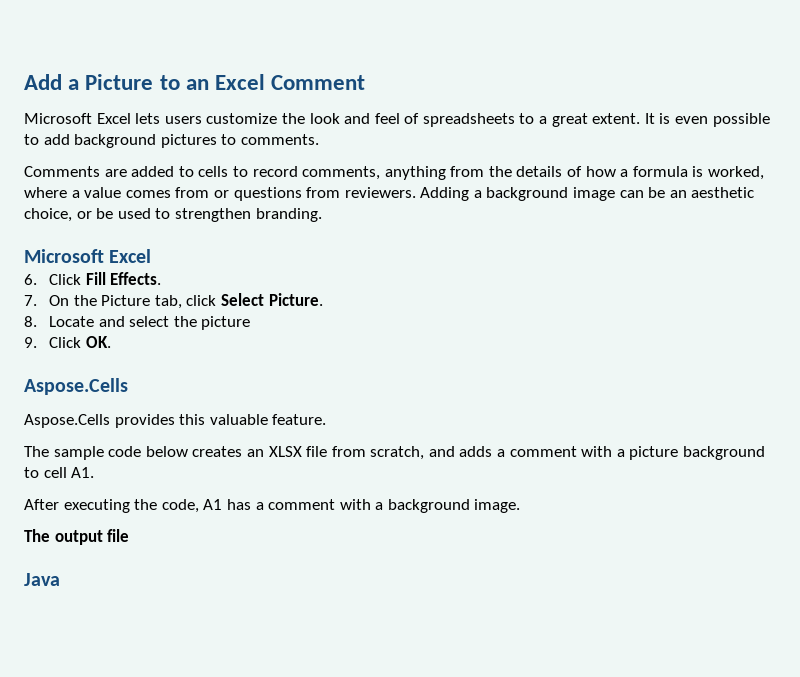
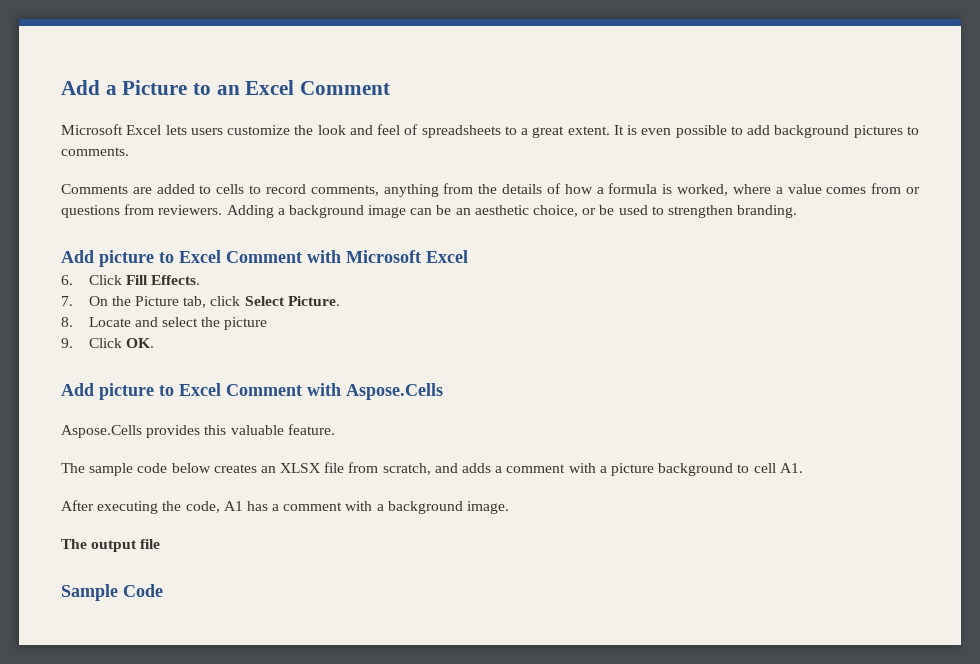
  Adding a background image can be an aesthetic choice, or be used to strengthen branding.
- Microsoft Excel
+ Add picture to Excel Comment with Microsoft Excel
  9. Click OK.
- Aspose.Cells
+ Add picture to Excel Comment with Aspose.Cells
- Java
+ Sample Code

